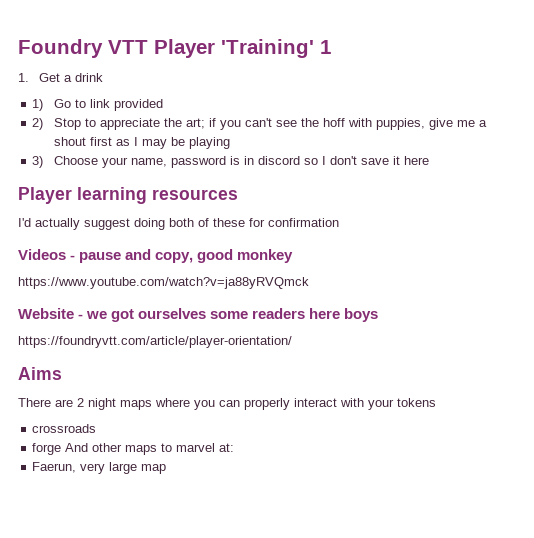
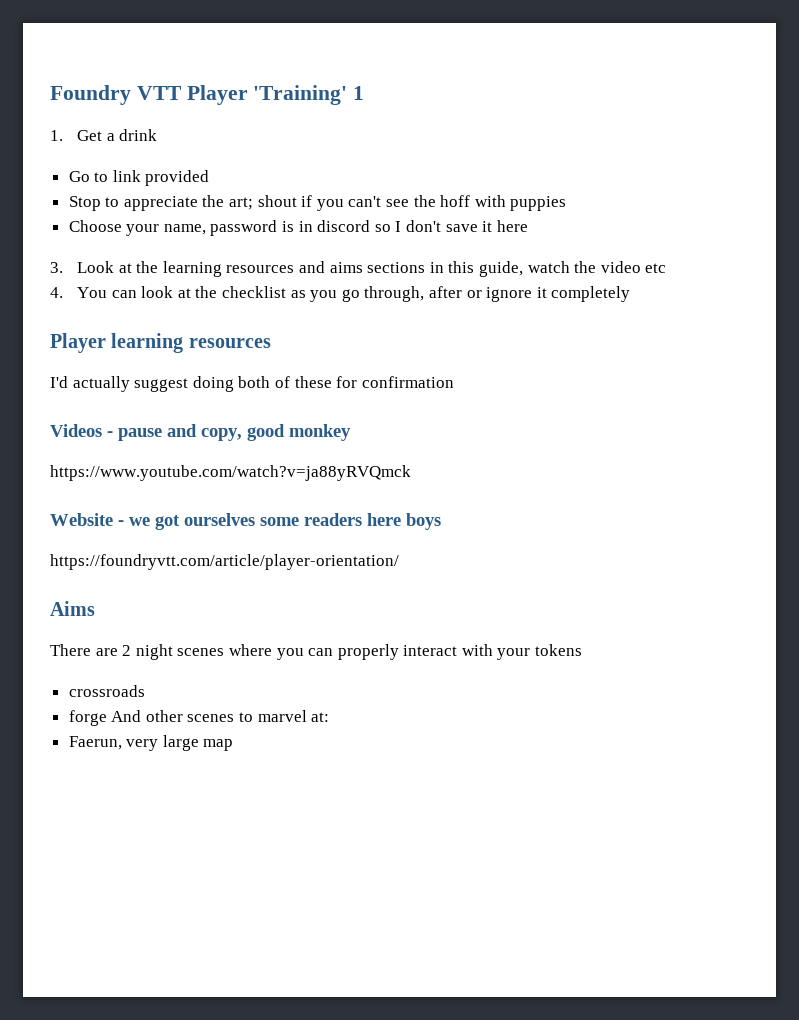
- 1) Go to link provided
+ Go to link provided
- 2) Stop to appreciate the art; if you can't see the hoff with puppies, give me a shout first as I may be playing
- 3) Choose your name, password is in discord so I don't save it here
+ Stop to appreciate the art; shout if you can't see the hoff with puppies
+ Choose your name, password is in discord so I don't save it here
+ 3. Look at the learning resources and aims sections in this guide, watch the video etc
+ 4. You can look at the checklist as you go through, after or ignore it completely
- There are 2 night maps where you can properly interact with your tokens
+ There are 2 night scenes where you can properly interact with your tokens
- forge And other maps to marvel at:
+ forge And other scenes to marvel at:

